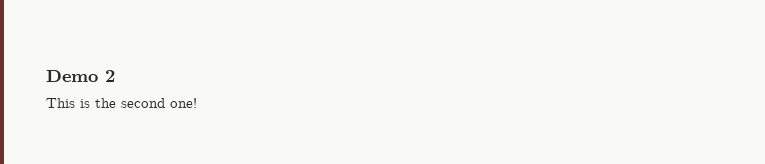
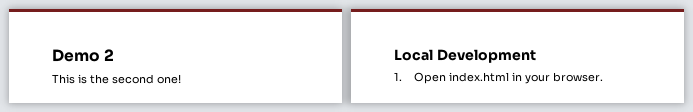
+ Local Development
+ 1. Open index.html in your browser.

